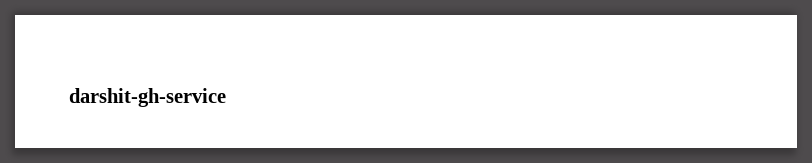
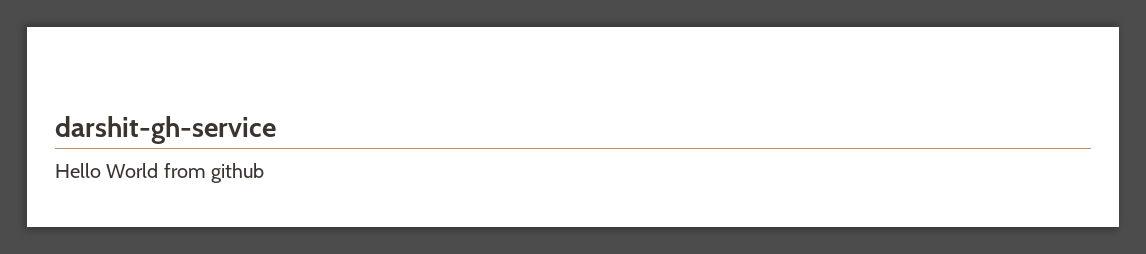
+ Hello World from github

